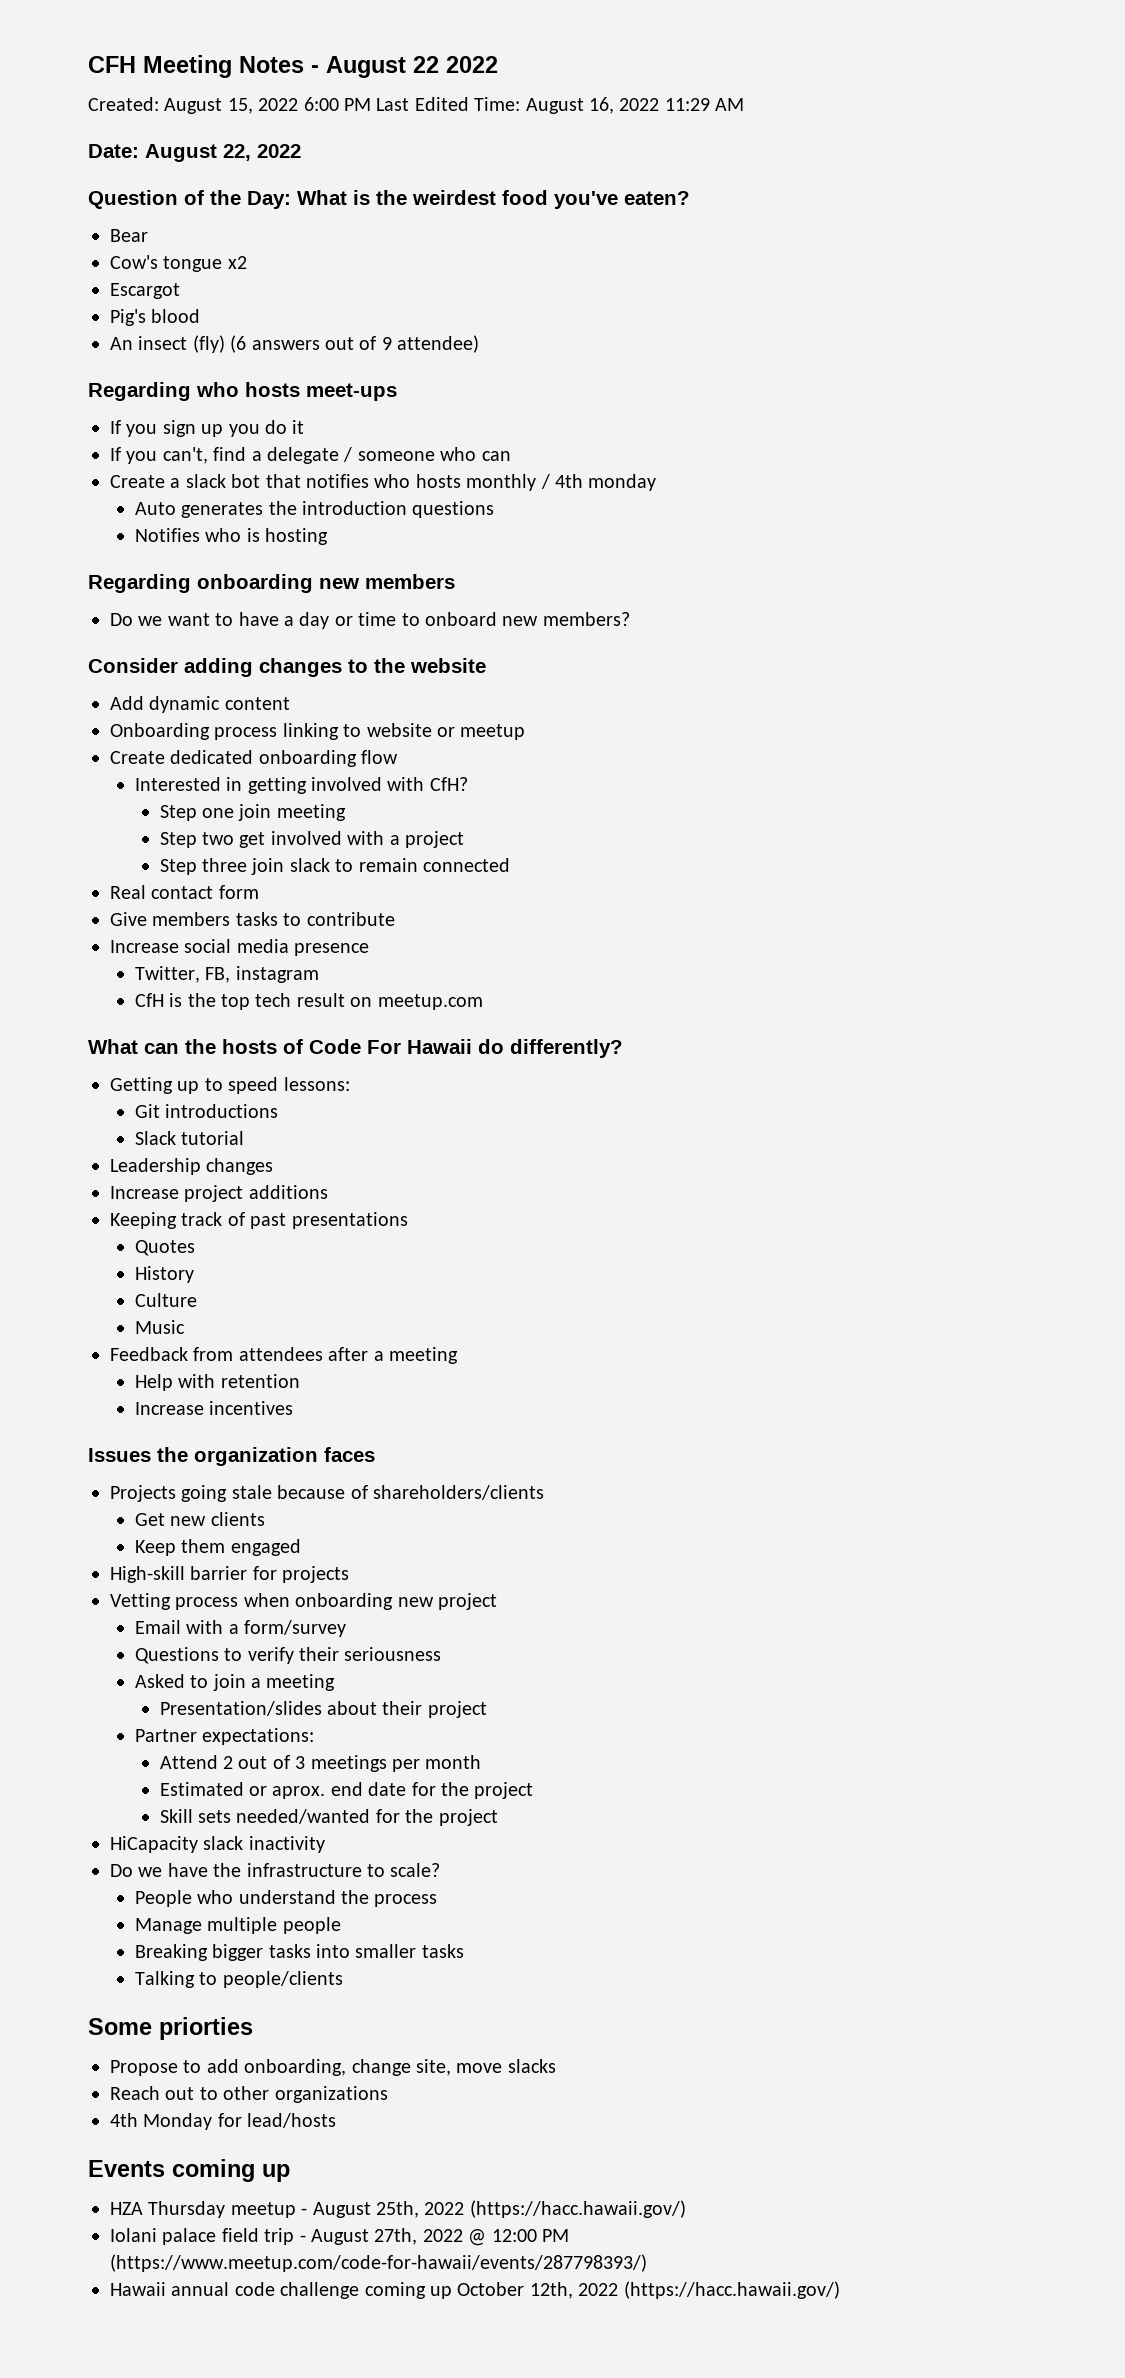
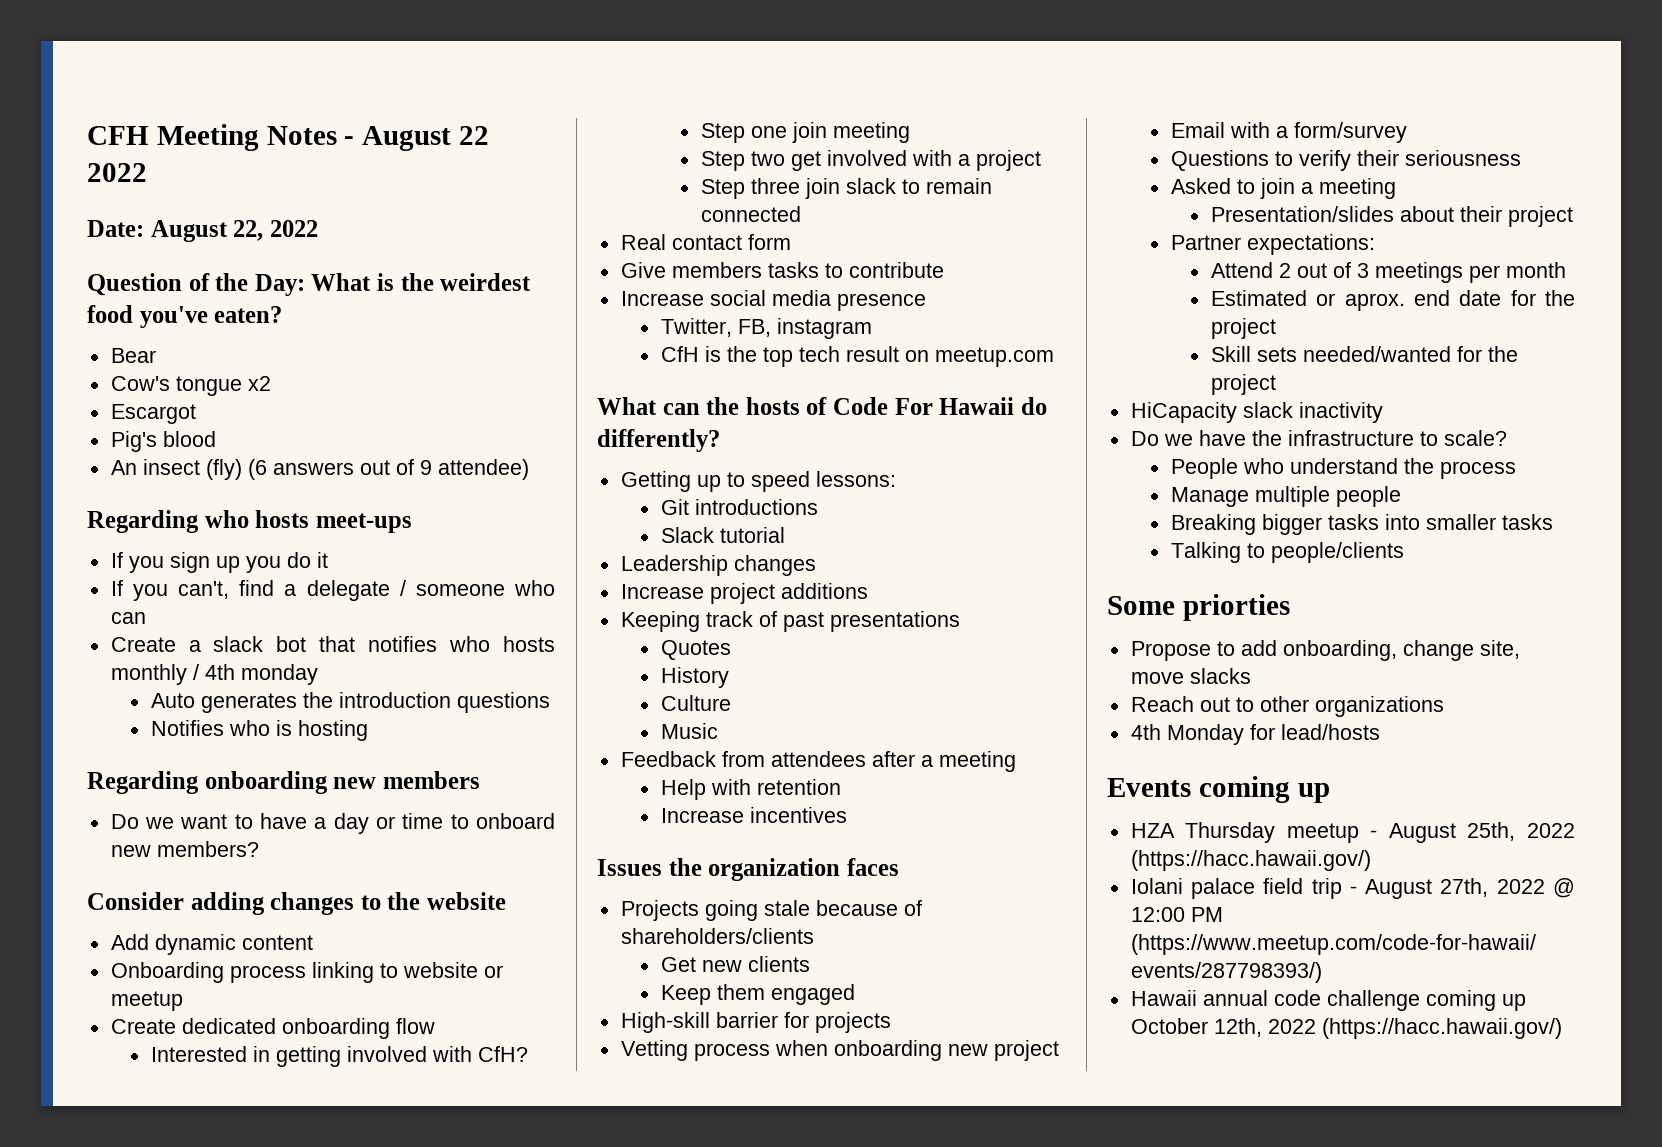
- Created: August 15, 2022 6:00 PM Last Edited Time: August 16, 2022 11:29 AM

